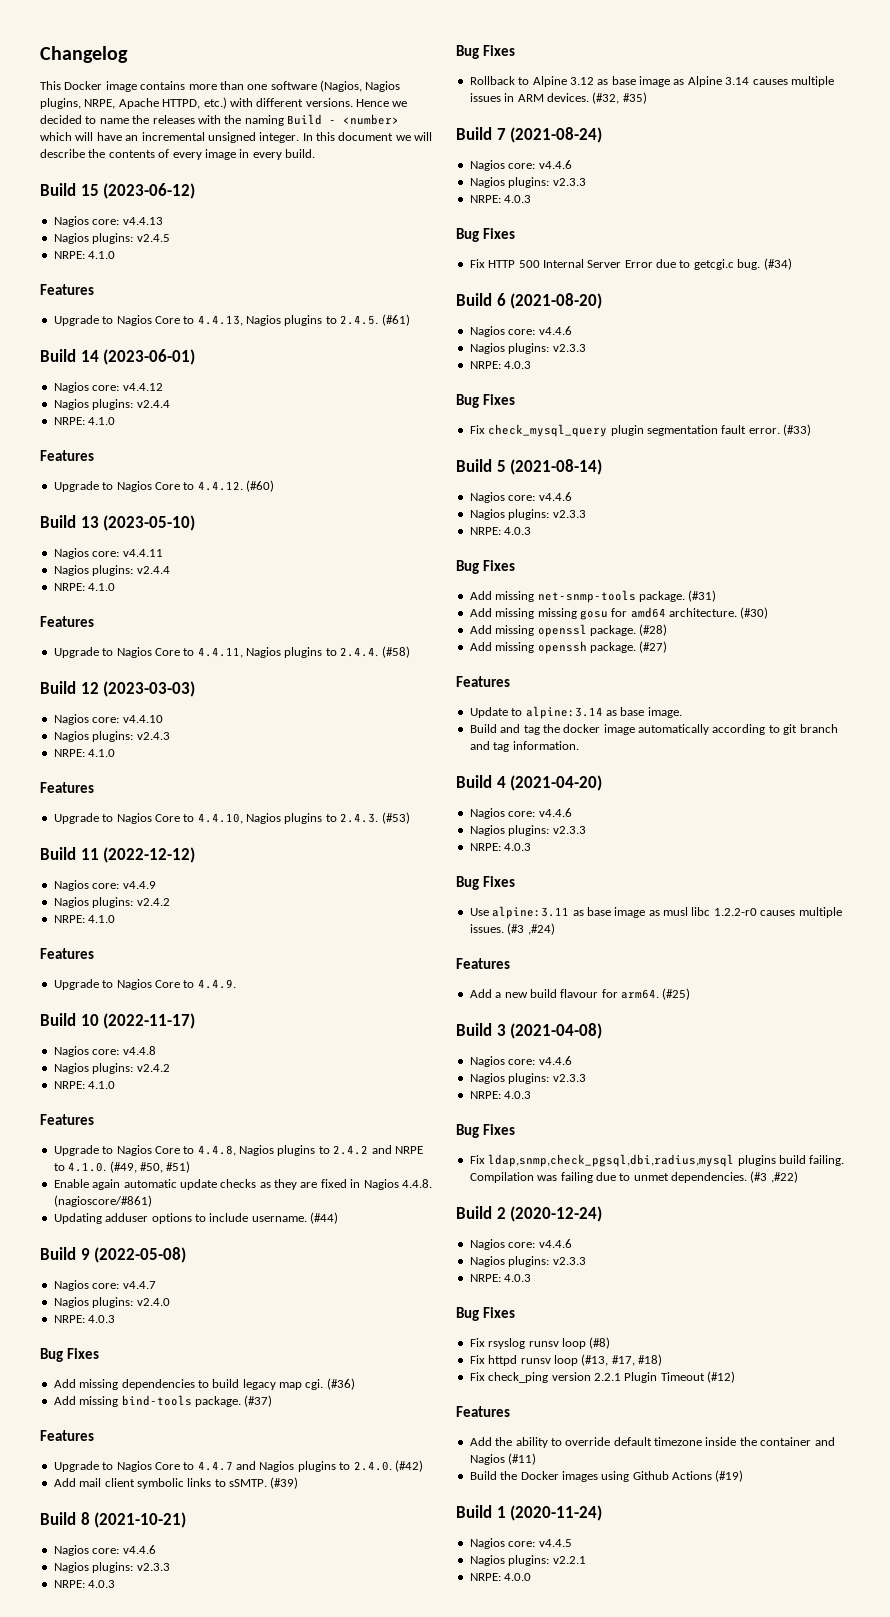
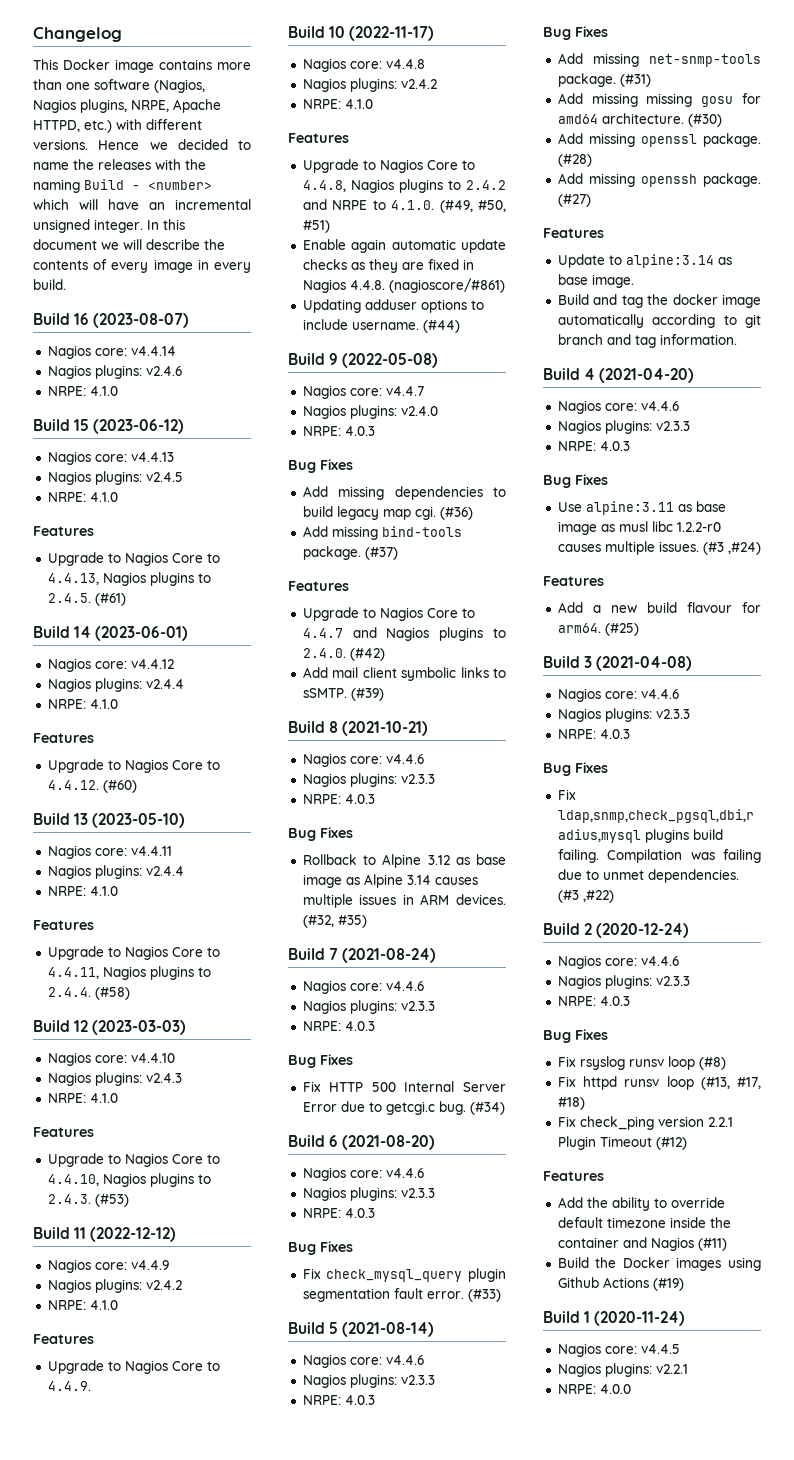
+ Build 16 (2023-08-07)
+ Nagios core: v4.4.14
+ Nagios plugins: v2.4.6
+ NRPE: 4.1.0

